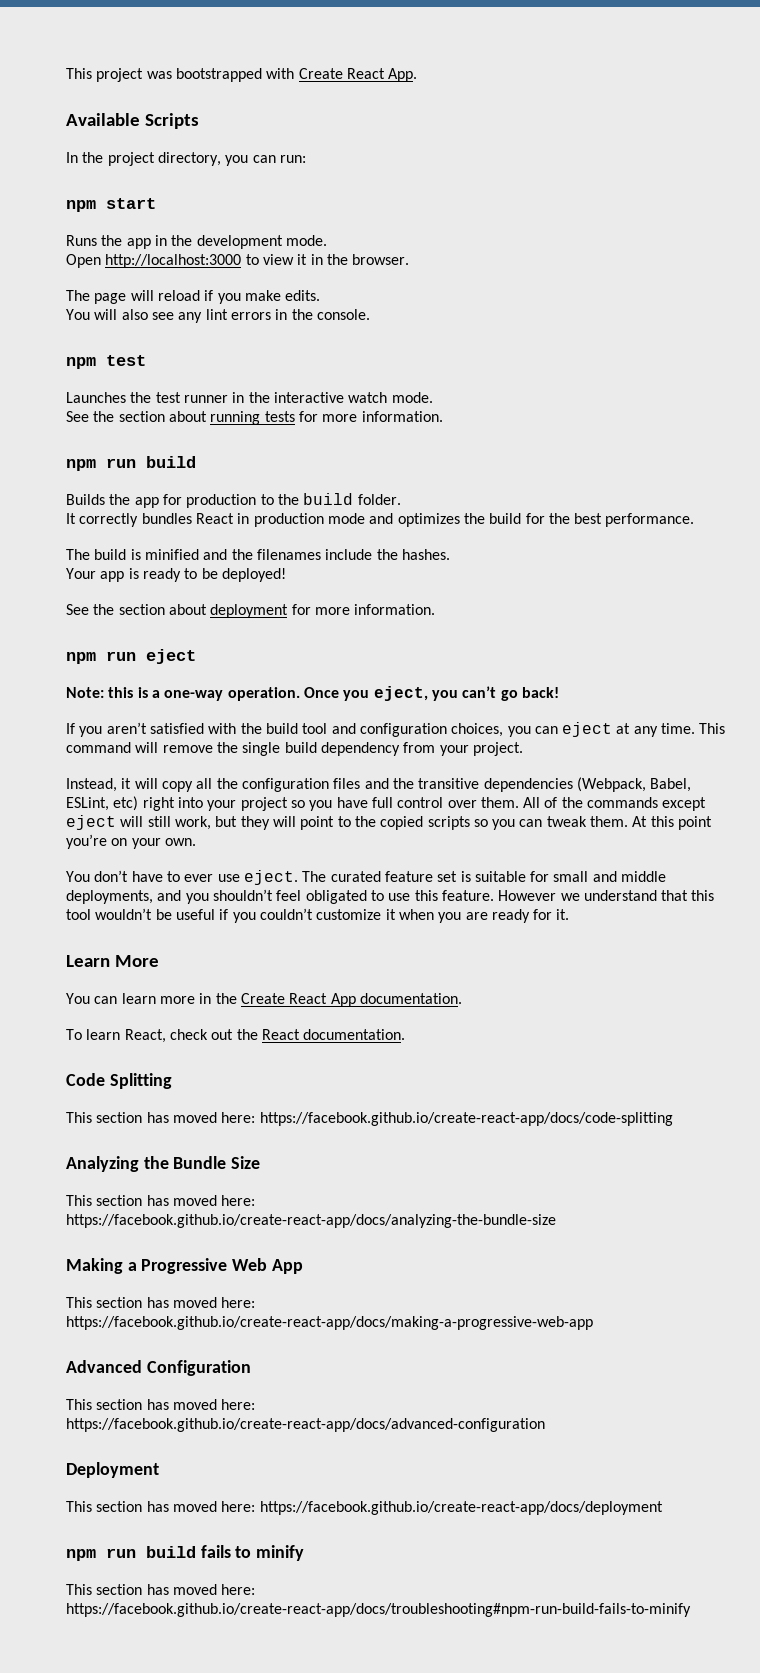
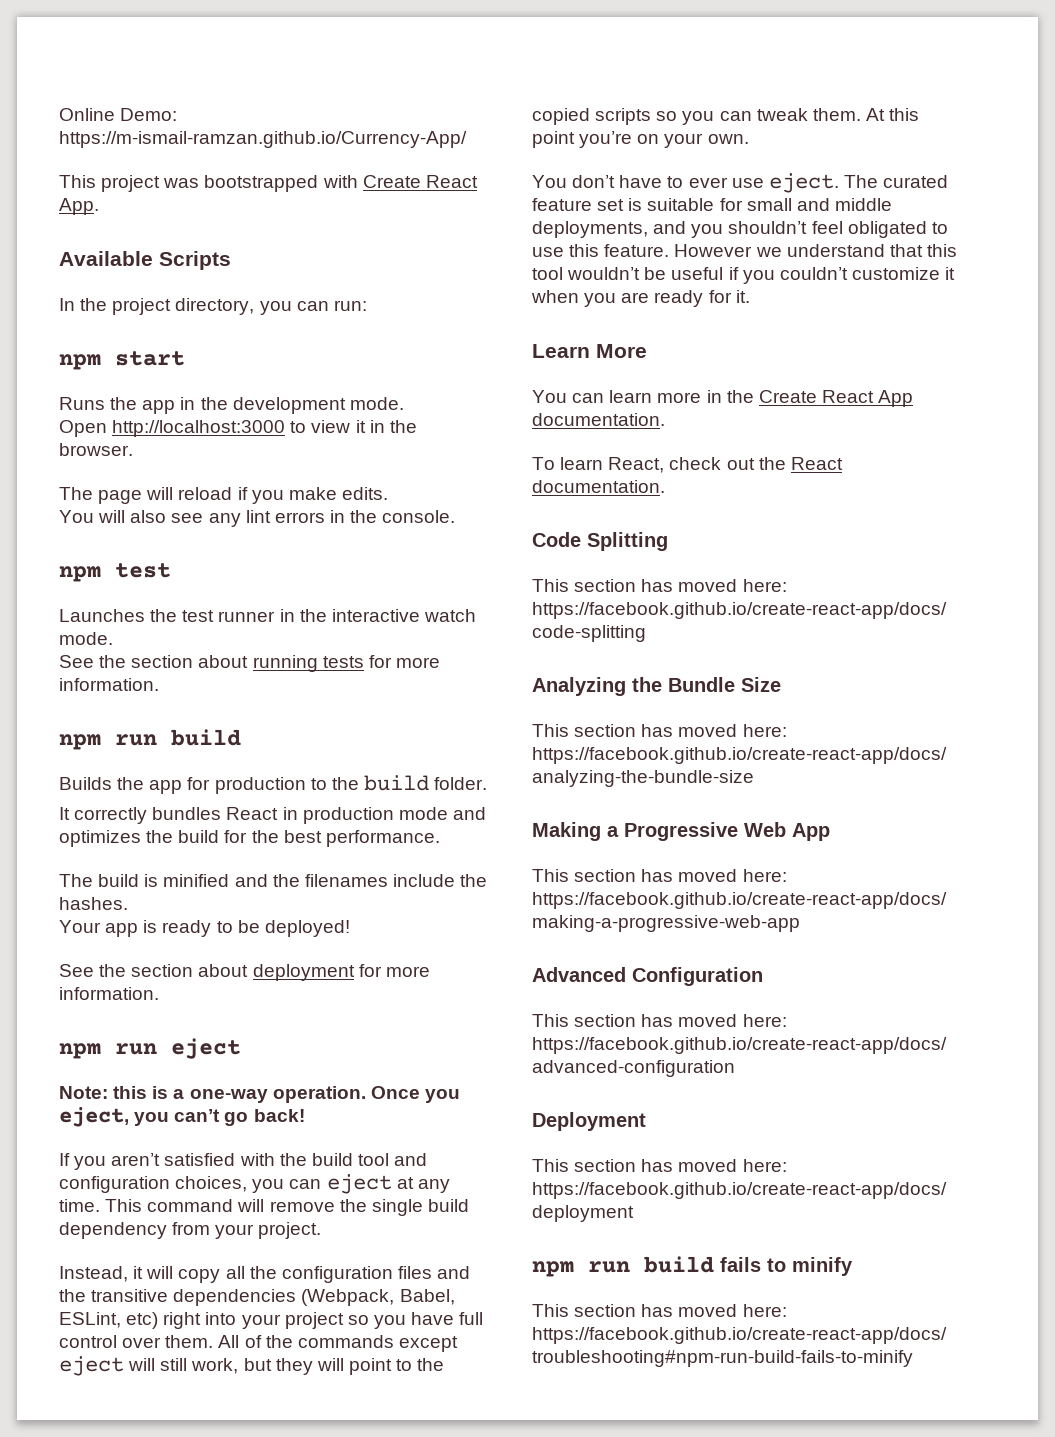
+ Online Demo: https://m-ismail-ramzan.github.io/Currency-App/

